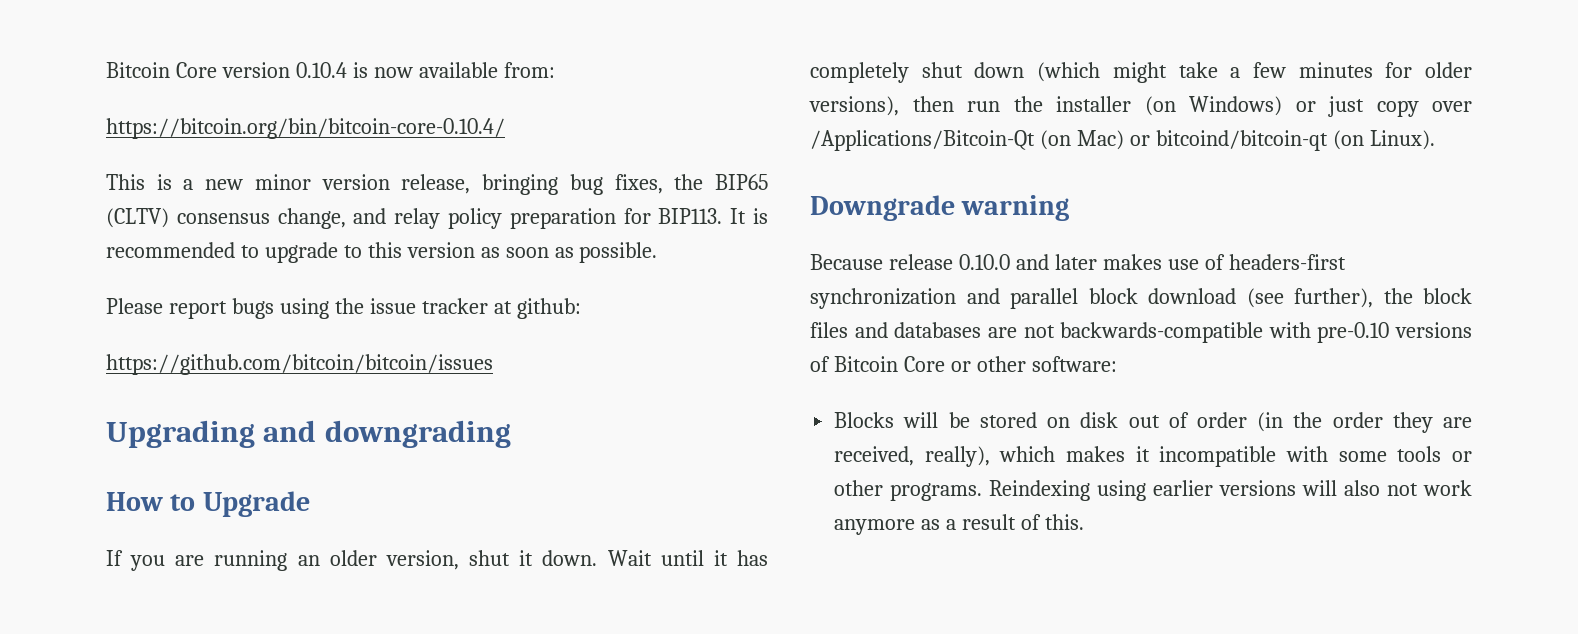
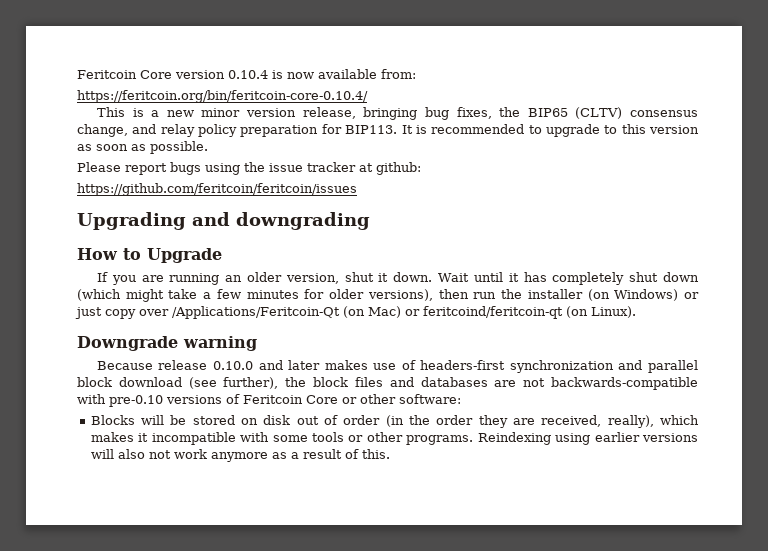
- Bitcoin Core version 0.10.4 is now available from:
+ Feritcoin Core version 0.10.4 is now available from:
- https://bitcoin.org/bin/bitcoin-core-0.10.4/
+ https://feritcoin.org/bin/feritcoin-core-0.10.4/
- https://github.com/bitcoin/bitcoin/issues
+ https://github.com/feritcoin/feritcoin/issues
- Wait until it has completely shut down (which might take a few minutes for older versions), then run the installer (on Windows) or just copy over /Applications/Bitcoin-Qt (on Mac) or bitcoind/bitcoin-qt (on Linux).
+ Wait until it has completely shut down (which might take a few minutes for older versions), then run the installer (on Windows) or just copy over /Applications/Feritcoin-Qt (on Mac) or feritcoind/feritcoin-qt (on Linux).
- Because release 0.10.0 and later makes use of headers-first synchronization and parallel block download (see further), the block files and databases are not backwards-compatible with pre-0.10 versions of Bitcoin Core or other software:
+ Because release 0.10.0 and later makes use of headers-first synchronization and parallel block download (see further), the block files and databases are not backwards-compatible with pre-0.10 versions of Feritcoin Core or other software:

